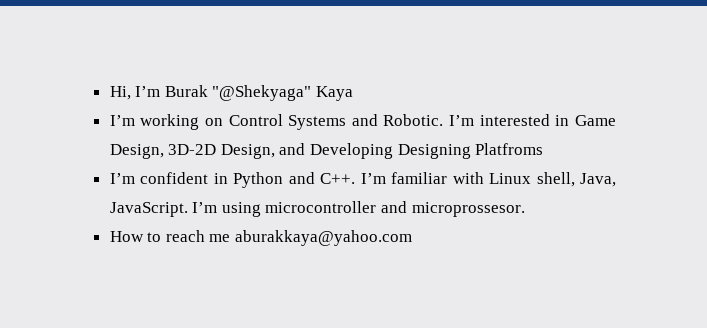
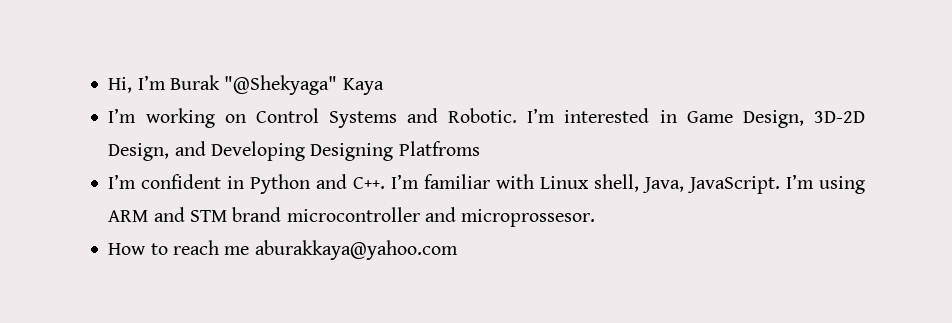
- I’m using microcontroller and microprossesor.
+ I’m using ARM and STM brand microcontroller and microprossesor.

